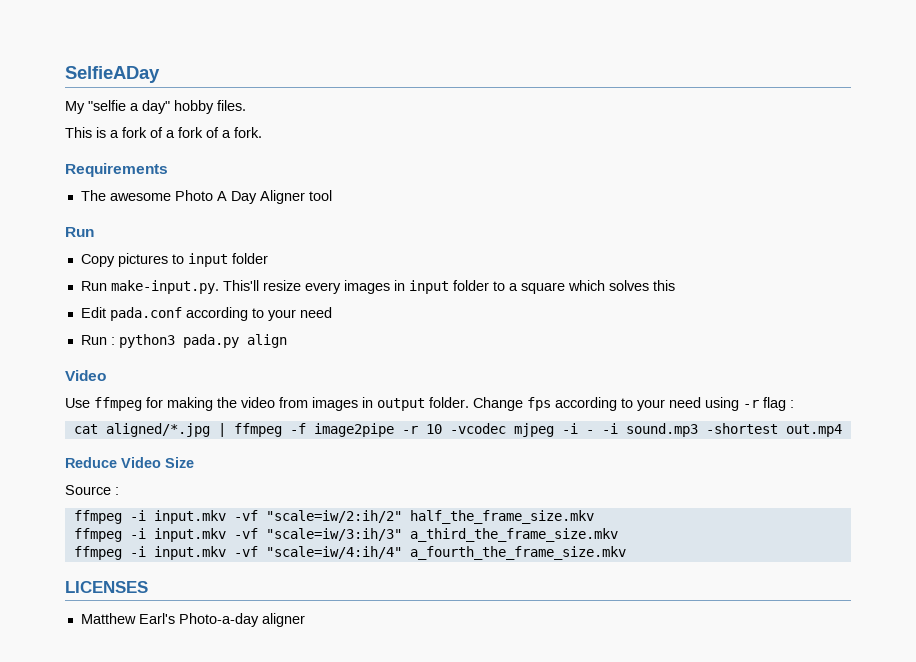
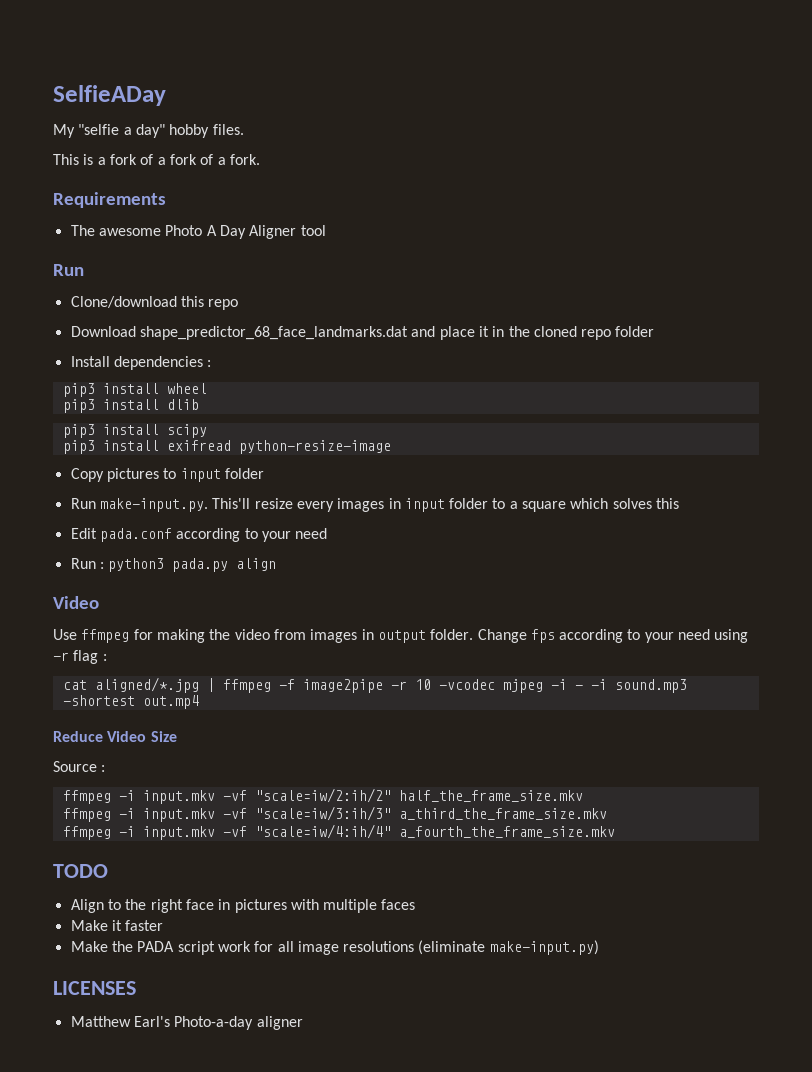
+ Clone/download this repo
+ Download shape_predictor_68_face_landmarks.dat and place it in the cloned repo folder
+ Install dependencies :
+ pip3 install wheel
+ pip3 install dlib
+ pip3 install scipy
+ pip3 install exifread python-resize-image
+ TODO
+ Align to the right face in pictures with multiple faces
+ Make it faster
+ Make the PADA script work for all image resolutions (eliminate make-input.py)

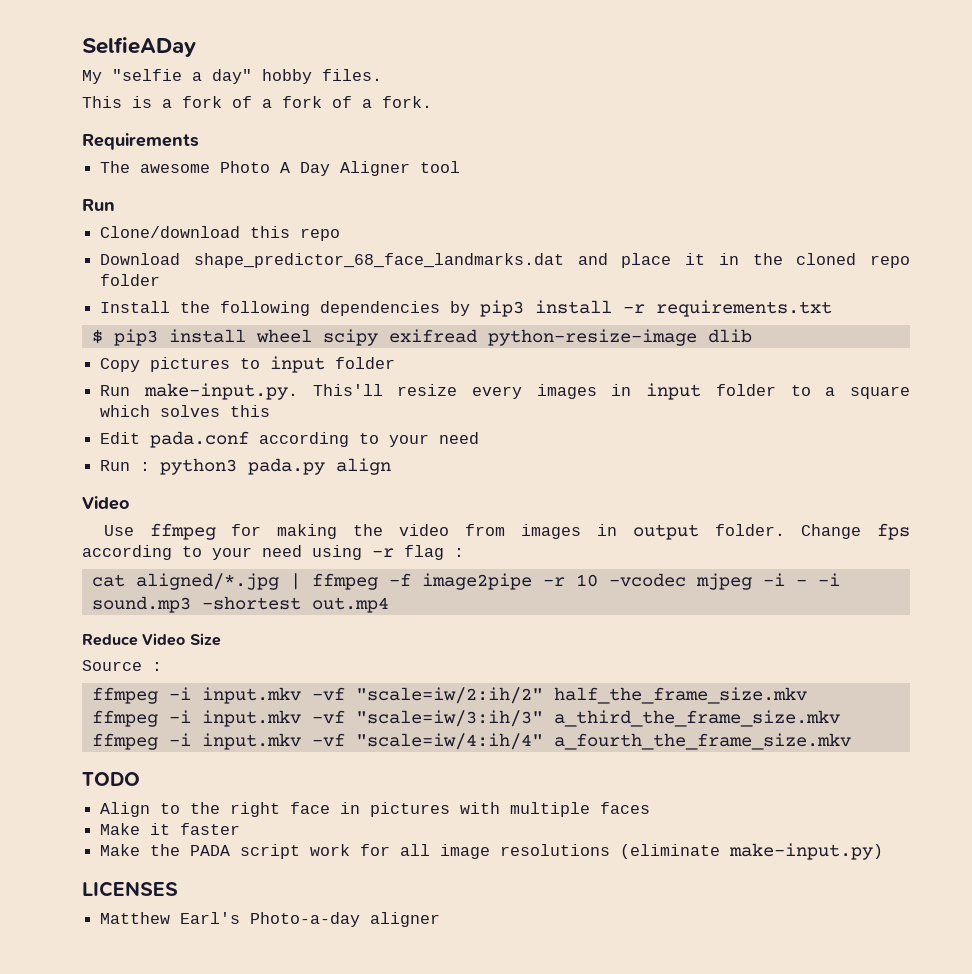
- Install dependencies :
- pip3 install wheel
- pip3 install dlib
- pip3 install scipy
- pip3 install exifread python-resize-image
+ Install the following dependencies by pip3 install -r requirements.txt
+ $ pip3 install wheel scipy exifread python-resize-image dlib

